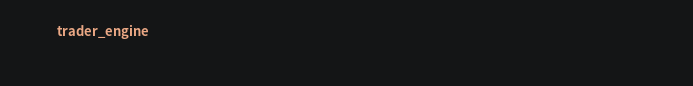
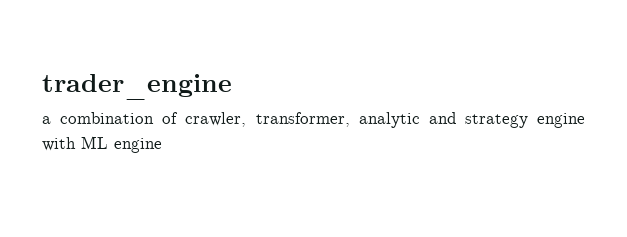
+ a combination of crawler, transformer, analytic and strategy engine with ML engine

